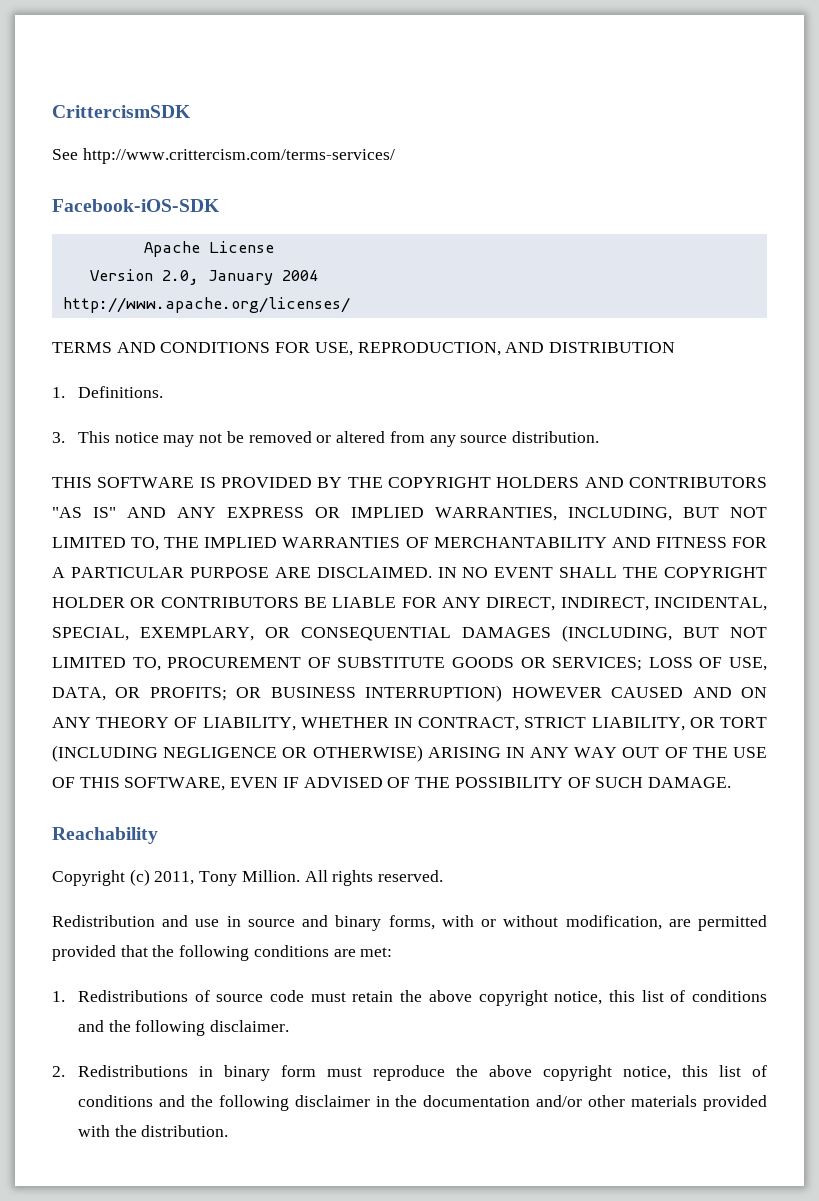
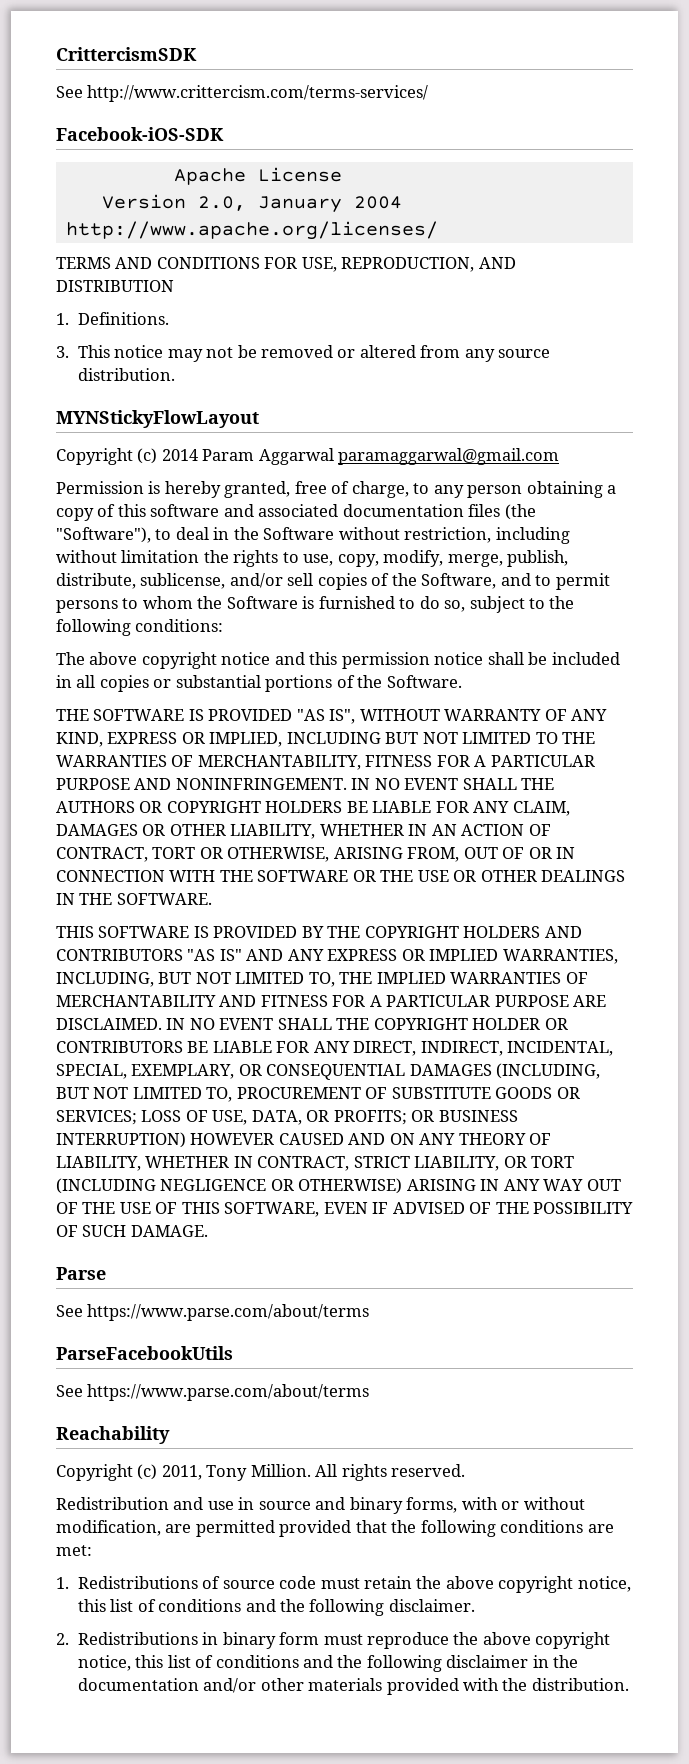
+ MYNStickyFlowLayout
+ Copyright (c) 2014 Param Aggarwal paramaggarwal@gmail.com
+ Permission is hereby granted, free of charge, to any person obtaining a copy of this software and associated documentation files (the "Software"), to deal in the Software without restriction, including without limitation the rights to use, copy, modify, merge, publish, distribute, sublicense, and/or sell copies of the Software, and to permit persons to whom the Software is furnished to do so, subject to the following conditions:
+ The above copyright notice and this permission notice shall be included in all copies or substantial portions of the Software.
+ THE SOFTWARE IS PROVIDED "AS IS", WITHOUT WARRANTY OF ANY KIND, EXPRESS OR IMPLIED, INCLUDING BUT NOT LIMITED TO THE WARRANTIES OF MERCHANTABILITY, FITNESS FOR A PARTICULAR PURPOSE AND NONINFRINGEMENT. IN NO EVENT SHALL THE AUTHORS OR COPYRIGHT HOLDERS BE LIABLE FOR ANY CLAIM, DAMAGES OR OTHER LIABILITY, WHETHER IN AN ACTION OF CONTRACT, TORT OR OTHERWISE, ARISING FROM, OUT OF OR IN CONNECTION WITH THE SOFTWARE OR THE USE OR OTHER DEALINGS IN THE SOFTWARE.
+ Parse
+ See https://www.parse.com/about/terms
+ ParseFacebookUtils
+ See https://www.parse.com/about/terms

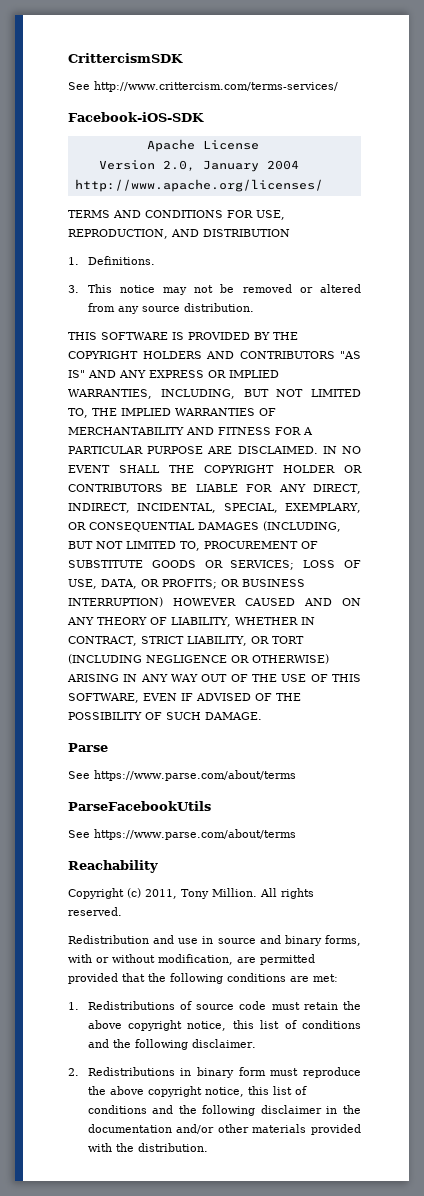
- MYNStickyFlowLayout
- Copyright (c) 2014 Param Aggarwal paramaggarwal@gmail.com
- Permission is hereby granted, free of charge, to any person obtaining a copy of this software and associated documentation files (the "Software"), to deal in the Software without restriction, including without limitation the rights to use, copy, modify, merge, publish, distribute, sublicense, and/or sell copies of the Software, and to permit persons to whom the Software is furnished to do so, subject to the following conditions:
- The above copyright notice and this permission notice shall be included in all copies or substantial portions of the Software.
- THE SOFTWARE IS PROVIDED "AS IS", WITHOUT WARRANTY OF ANY KIND, EXPRESS OR IMPLIED, INCLUDING BUT NOT LIMITED TO THE WARRANTIES OF MERCHANTABILITY, FITNESS FOR A PARTICULAR PURPOSE AND NONINFRINGEMENT. IN NO EVENT SHALL THE AUTHORS OR COPYRIGHT HOLDERS BE LIABLE FOR ANY CLAIM, DAMAGES OR OTHER LIABILITY, WHETHER IN AN ACTION OF CONTRACT, TORT OR OTHERWISE, ARISING FROM, OUT OF OR IN CONNECTION WITH THE SOFTWARE OR THE USE OR OTHER DEALINGS IN THE SOFTWARE.

